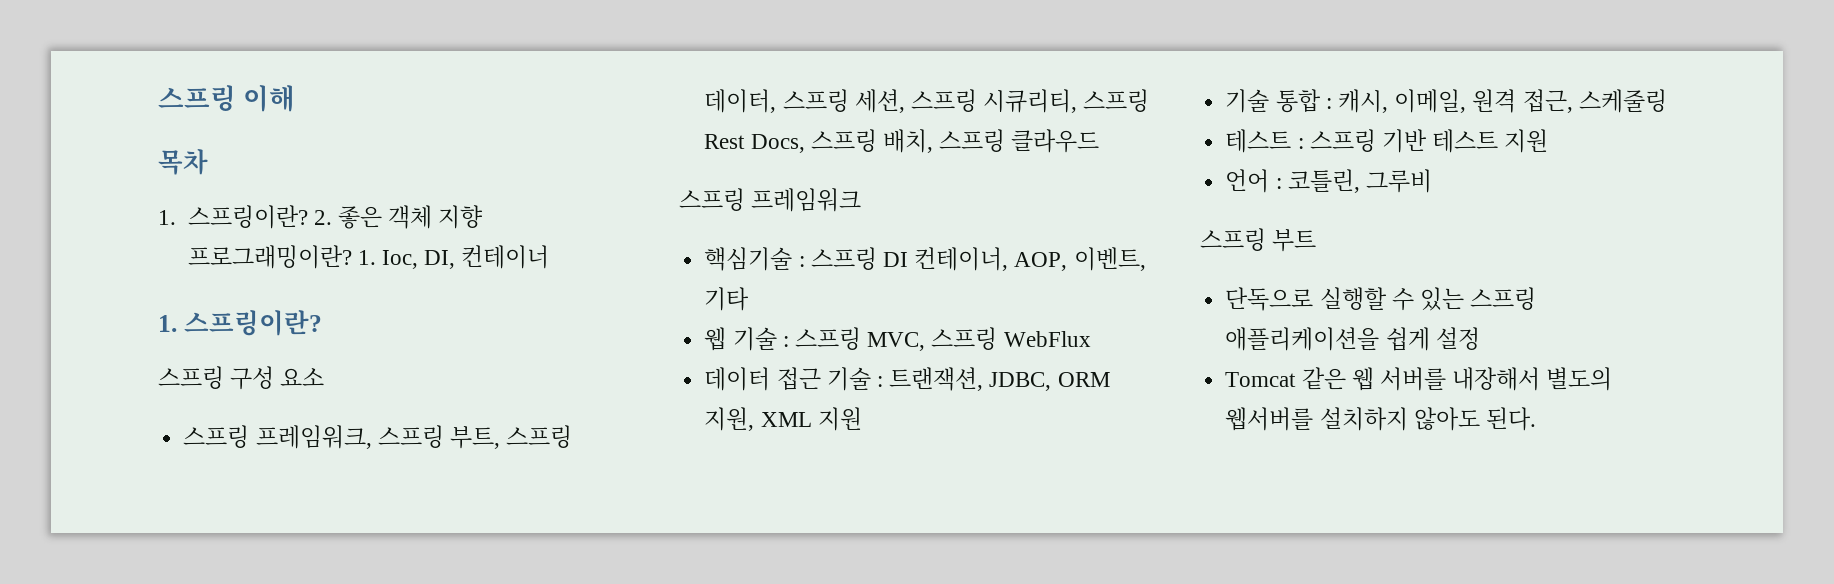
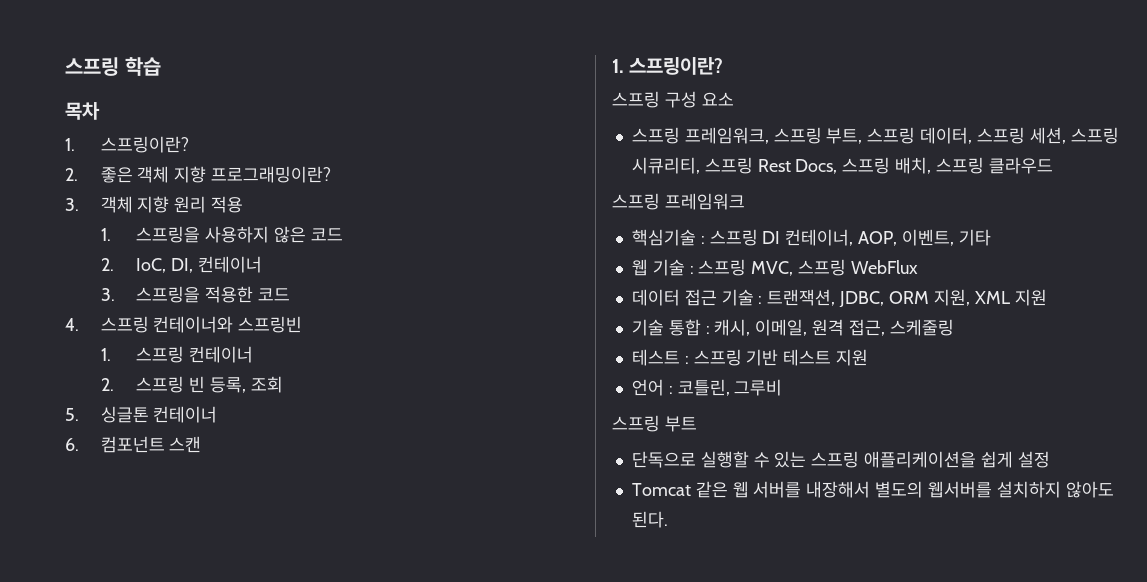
- 스프링 이해
+ 스프링 학습
  목차
- 1. 스프링이란? 2. 좋은 객체 지향 프로그래밍이란? 1. Ioc, DI, 컨테이너
+ 1. 스프링이란?
+ 2. 좋은 객체 지향 프로그래밍이란?
+ 3. 객체 지향 원리 적용
+ 1. 스프링을 사용하지 않은 코드
+ 2. IoC, DI, 컨테이너
+ 3. 스프링을 적용한 코드
+ 4. 스프링 컨테이너와 스프링빈
+ 1. 스프링 컨테이너
+ 2. 스프링 빈 등록, 조회
+ 5. 싱글톤 컨테이너
+ 6. 컴포넌트 스캔

